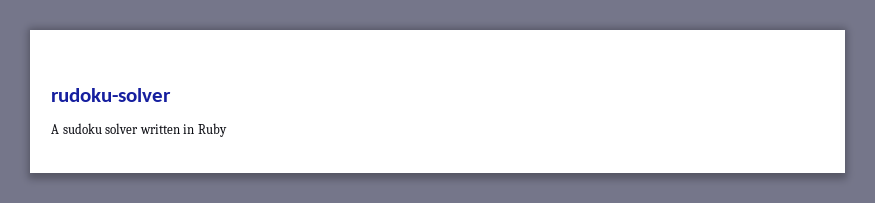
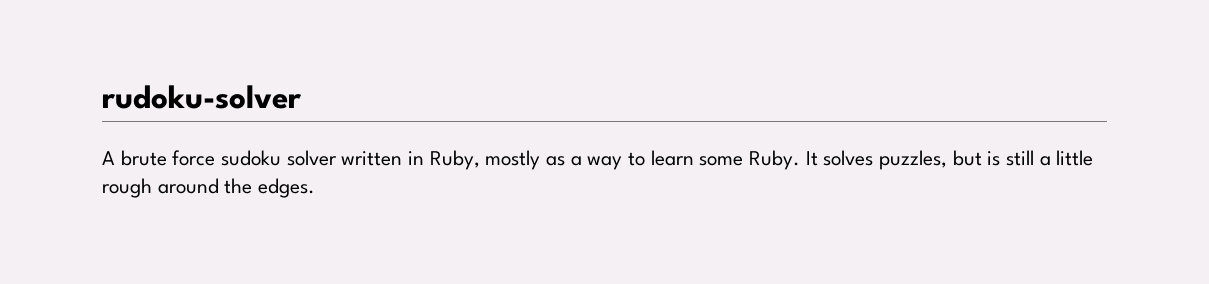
- A sudoku solver written in Ruby
+ A brute force sudoku solver written in Ruby, mostly as a way to learn some Ruby. It solves puzzles, but is still a little rough around the edges.

